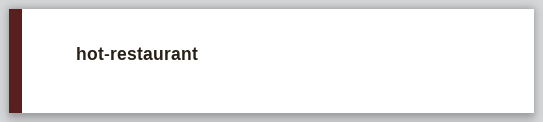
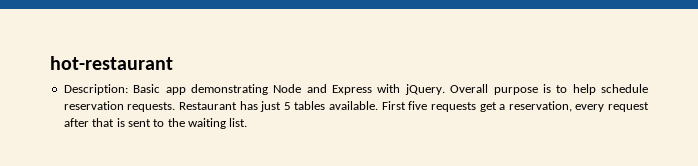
+ Description: Basic app demonstrating Node and Express with jQuery. Overall purpose is to help schedule reservation requests. Restaurant has just 5 tables available. First five requests get a reservation, every request after that is sent to the waiting list.

